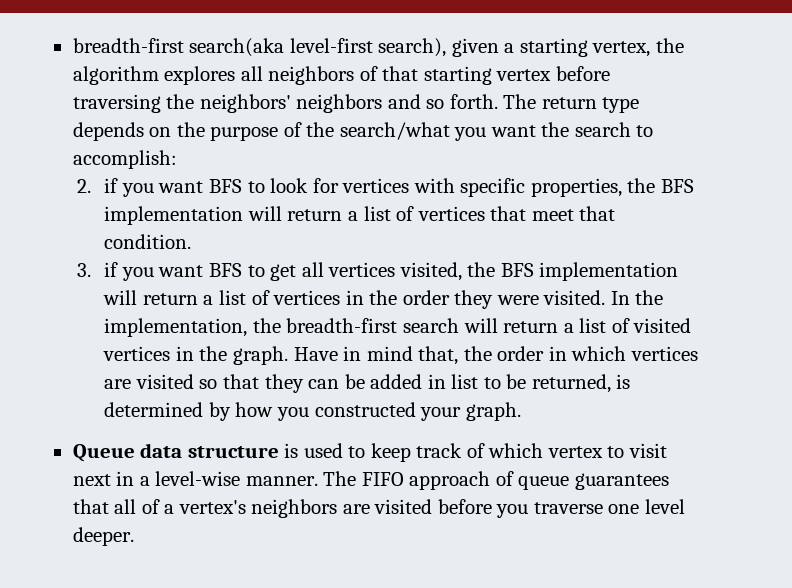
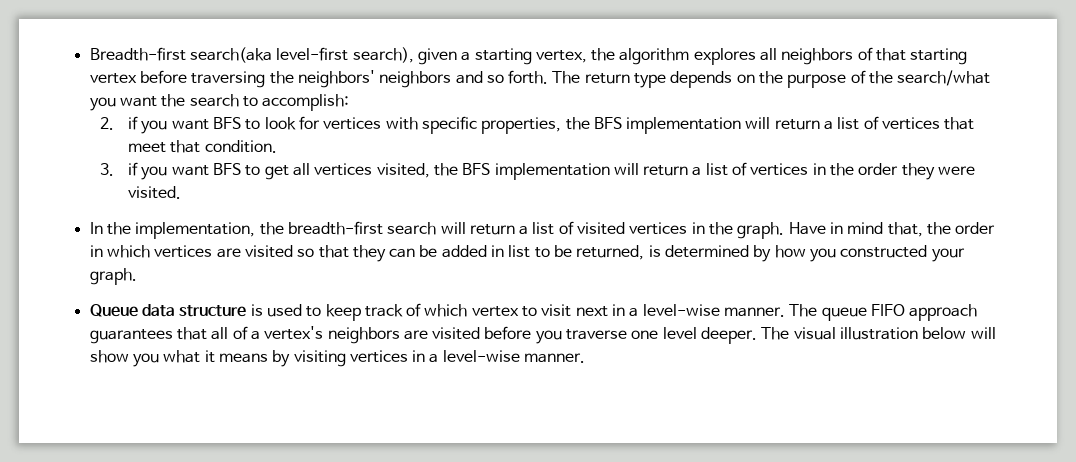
- breadth-first search(aka level-first search), given a starting vertex, the algorithm explores all neighbors of that starting vertex before traversing the neighbors' neighbors and so forth.
+ Breadth-first search(aka level-first search), given a starting vertex, the algorithm explores all neighbors of that starting vertex before traversing the neighbors' neighbors and so forth.
- 3. if you want BFS to get all vertices visited, the BFS implementation will return a list of vertices in the order they were visited. In the implementation, the breadth-first search will return a list of visited vertices in the graph.
+ 3. if you want BFS to get all vertices visited, the BFS implementation will return a list of vertices in the order they were visited.
+ In the implementation, the breadth-first search will return a list of visited vertices in the graph.
- The FIFO approach of queue guarantees that all of a vertex's neighbors are visited before you traverse one level deeper.
+ The queue FIFO approach guarantees that all of a vertex's neighbors are visited before you traverse one level deeper.
+ The visual illustration below will show you what it means by visiting vertices in a level-wise manner.

